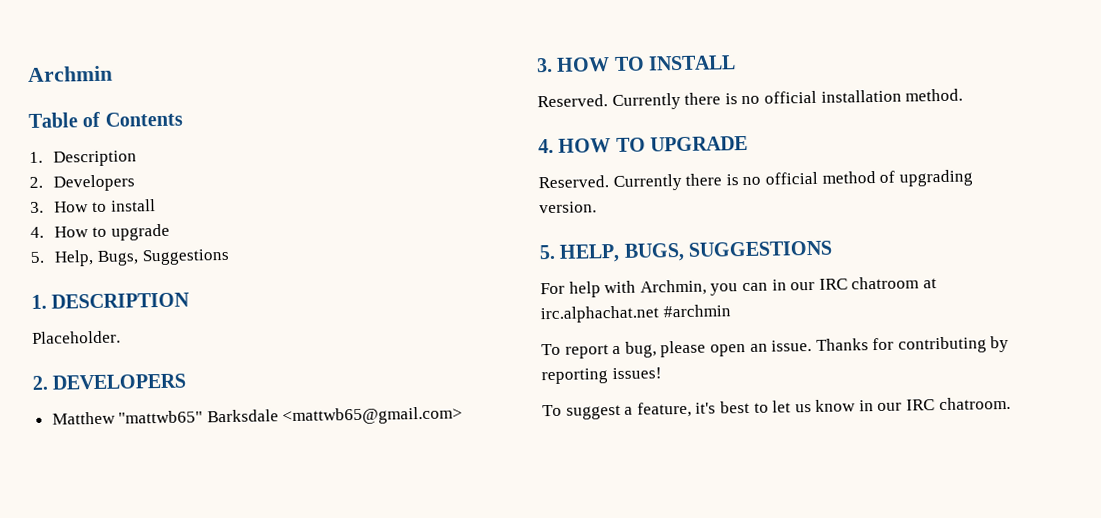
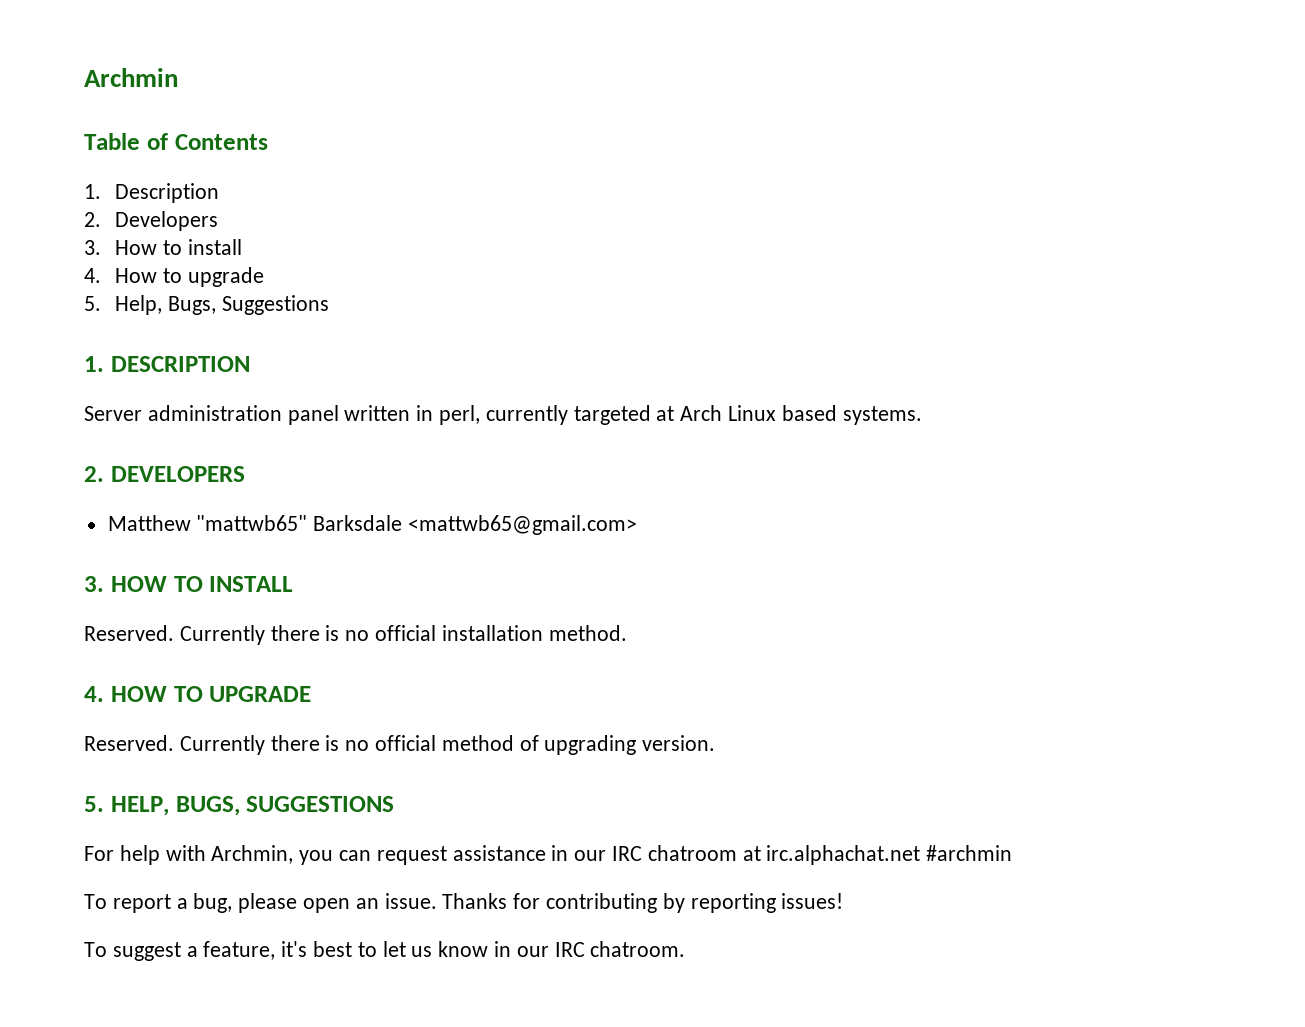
- Placeholder.
+ Server administration panel written in perl, currently targeted at Arch Linux based systems.
- For help with Archmin, you can in our IRC chatroom at irc.alphachat.net #archmin
+ For help with Archmin, you can request assistance in our IRC chatroom at irc.alphachat.net #archmin

